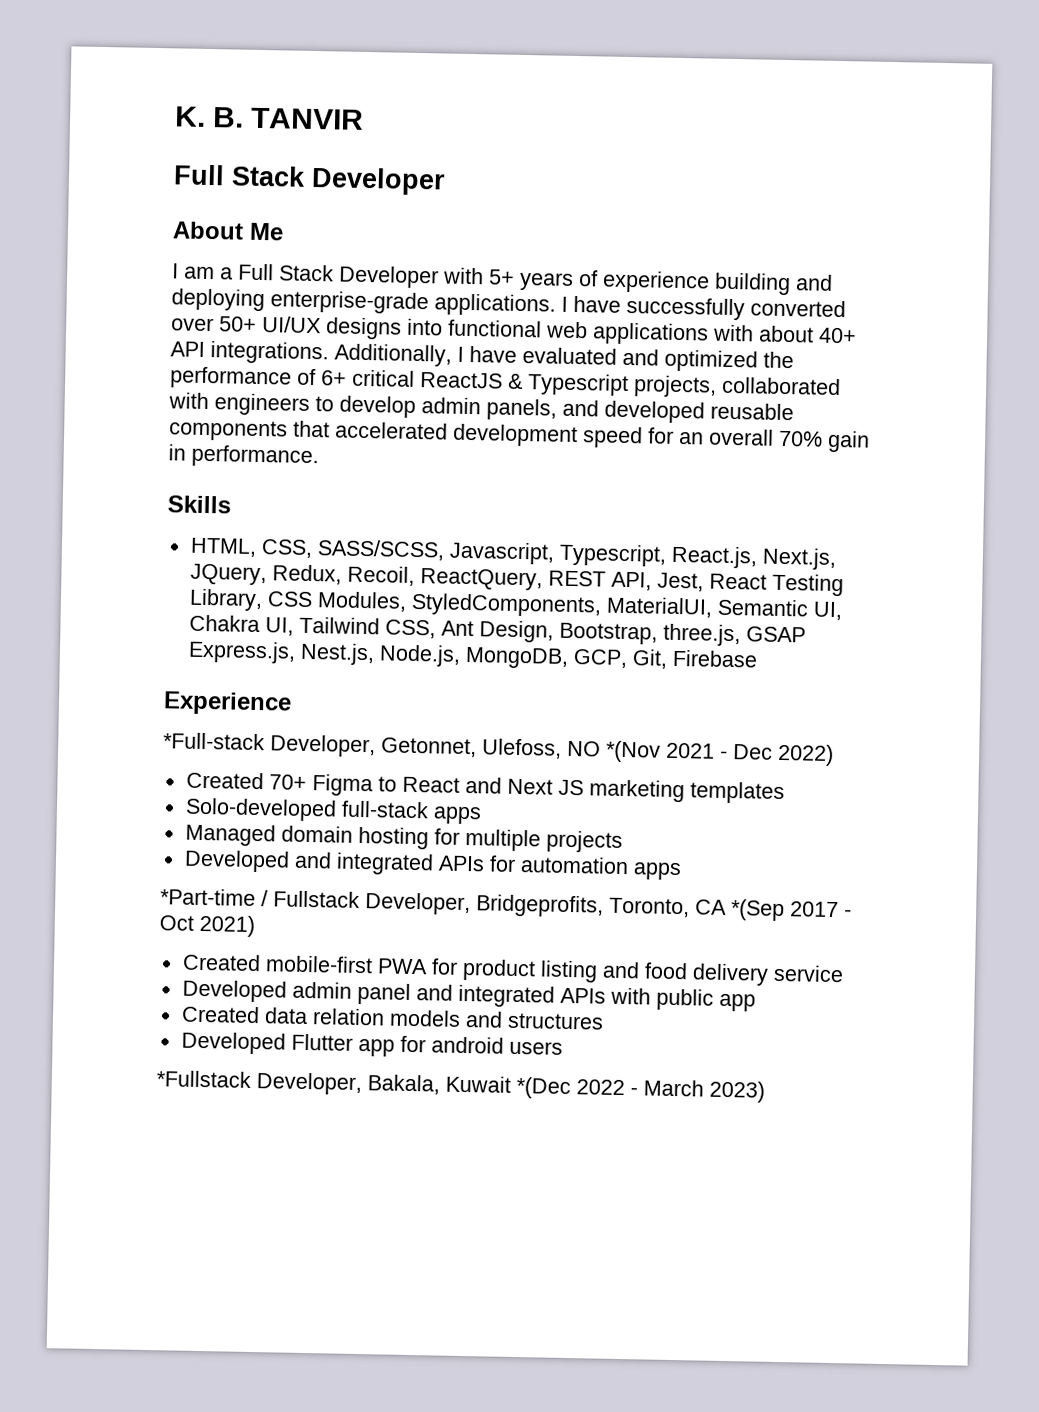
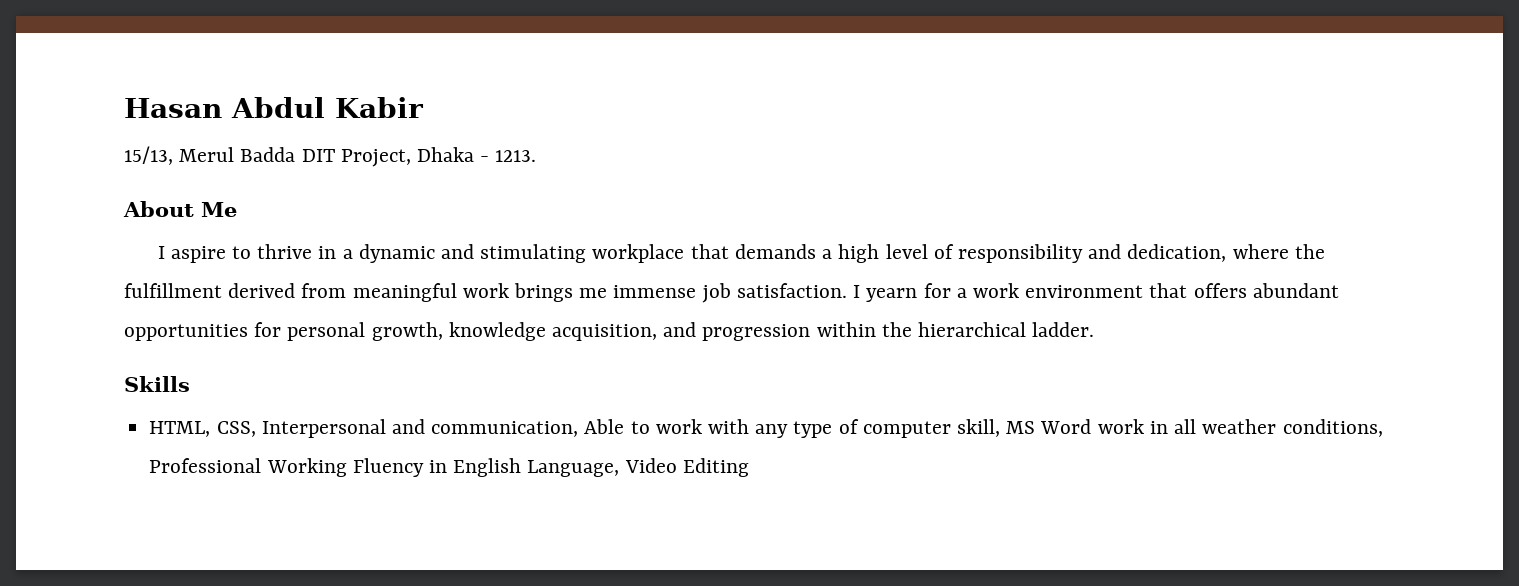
- K. B. TANVIR
- Full Stack Developer
+ Hasan Abdul Kabir
+ 15/13, Merul Badda DIT Project, Dhaka - 1213.
  About Me
- I am a Full Stack Developer with 5+ years of experience building and deploying enterprise-grade applications. I have successfully converted over 50+ UI/UX designs into functional web applications with about 40+ API integrations. Additionally, I have evaluated and optimized the performance of 6+ critical ReactJS & Typescript projects, collaborated with engineers to develop admin panels, and developed reusable components that accelerated development speed for an overall 70% gain in performance.
+ I aspire to thrive in a dynamic and stimulating workplace that demands a high level of responsibility and dedication, where the fulfillment derived from meaningful work brings me immense job satisfaction. I yearn for a work environment that offers abundant opportunities for personal growth, knowledge acquisition, and progression within the hierarchical ladder.
  Skills
- HTML, CSS, SASS/SCSS, Javascript, Typescript, React.js, Next.js, JQuery, Redux, Recoil, ReactQuery, REST API, Jest, React Testing Library, CSS Modules, StyledComponents, MaterialUI, Semantic UI, Chakra UI, Tailwind CSS, Ant Design, Bootstrap, three.js, GSAP Express.js, Nest.js, Node.js, MongoDB, GCP, Git, Firebase
- Experience
- *Full-stack Developer, Getonnet, Ulefoss, NO *(Nov 2021 - Dec 2022)
- Created 70+ Figma to React and Next JS marketing templates
- Solo-developed full-stack apps
- Managed domain hosting for multiple projects
- Developed and integrated APIs for automation apps
- *Part-time / Fullstack Developer, Bridgeprofits, Toronto, CA *(Sep 2017 - Oct 2021)
- Created mobile-first PWA for product listing and food delivery service
- Developed admin panel and integrated APIs with public app
- Created data relation models and structures
- Developed Flutter app for android users
- *Fullstack Developer, Bakala, Kuwait *(Dec 2022 - March 2023)
+ HTML, CSS, Interpersonal and communication, Able to work with any type of computer skill, MS Word work in all weather conditions, Professional Working Fluency in English Language, Video Editing

